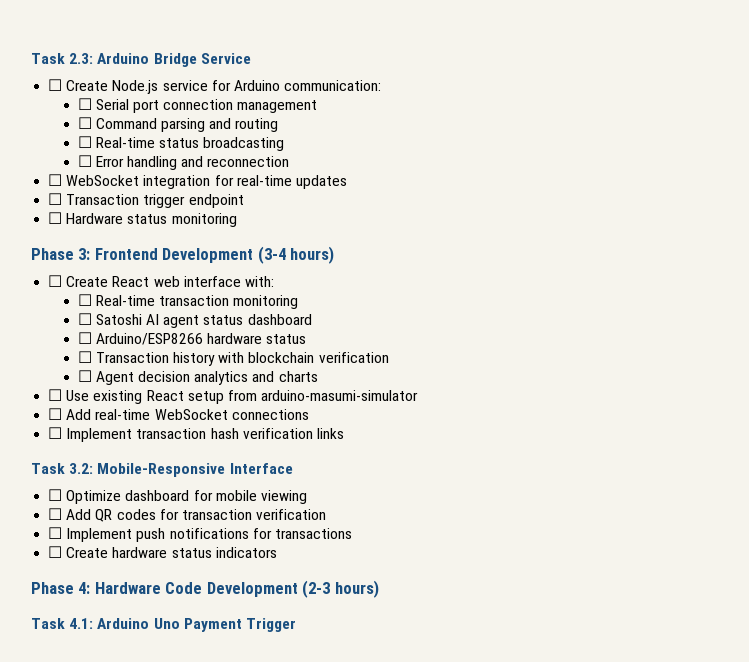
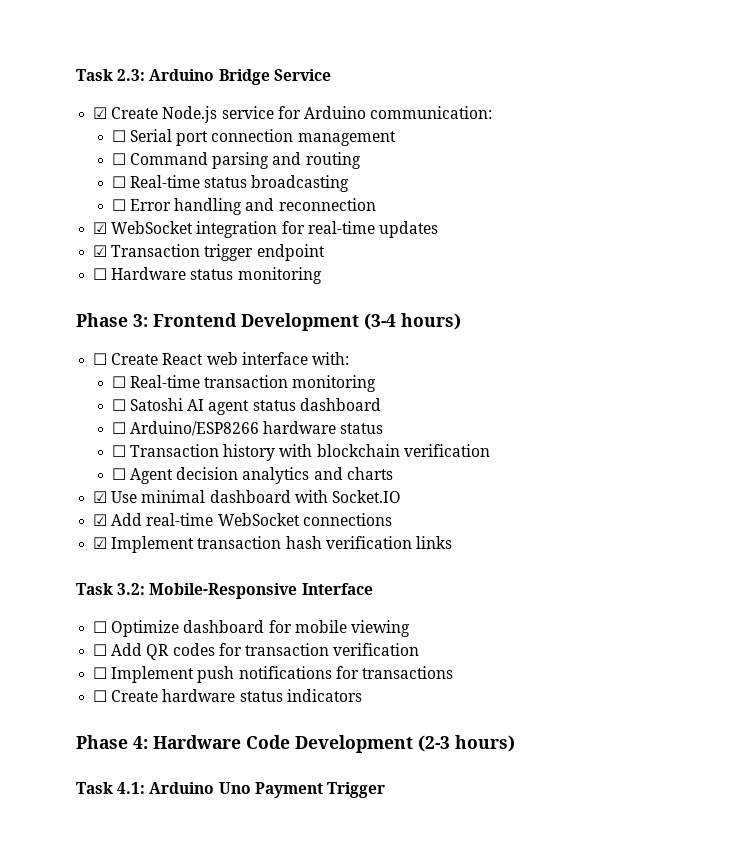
- ☐ Create Node.js service for Arduino communication:
+ ☑ Create Node.js service for Arduino communication:
- ☐ WebSocket integration for real-time updates
+ ☑ WebSocket integration for real-time updates
- ☐ Transaction trigger endpoint
+ ☑ Transaction trigger endpoint
- ☐ Use existing React setup from arduino-masumi-simulator
- ☐ Add real-time WebSocket connections
+ ☑ Use minimal dashboard with Socket.IO
+ ☑ Add real-time WebSocket connections
- ☐ Implement transaction hash verification links
+ ☑ Implement transaction hash verification links

